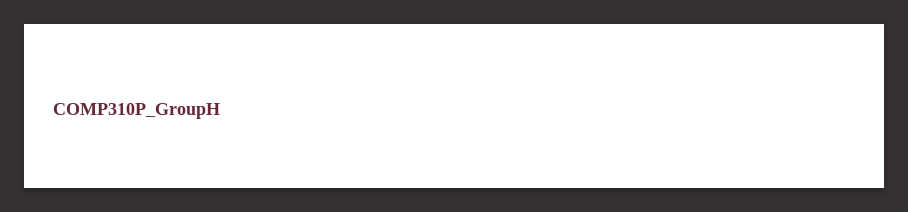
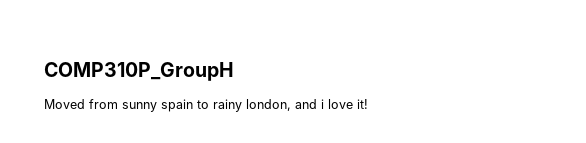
+ Moved from sunny spain to rainy london, and i love it!

